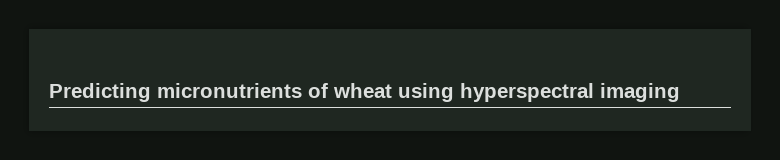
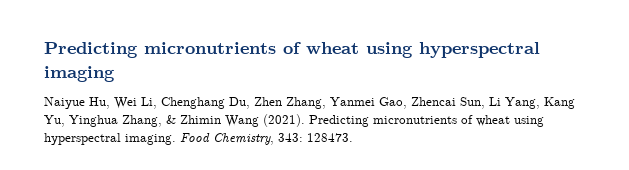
+ Naiyue Hu, Wei Li, Chenghang Du, Zhen Zhang, Yanmei Gao, Zhencai Sun, Li Yang, Kang Yu, Yinghua Zhang, & Zhimin Wang (2021). Predicting micronutrients of wheat using hyperspectral imaging. Food Chemistry, 343: 128473.

